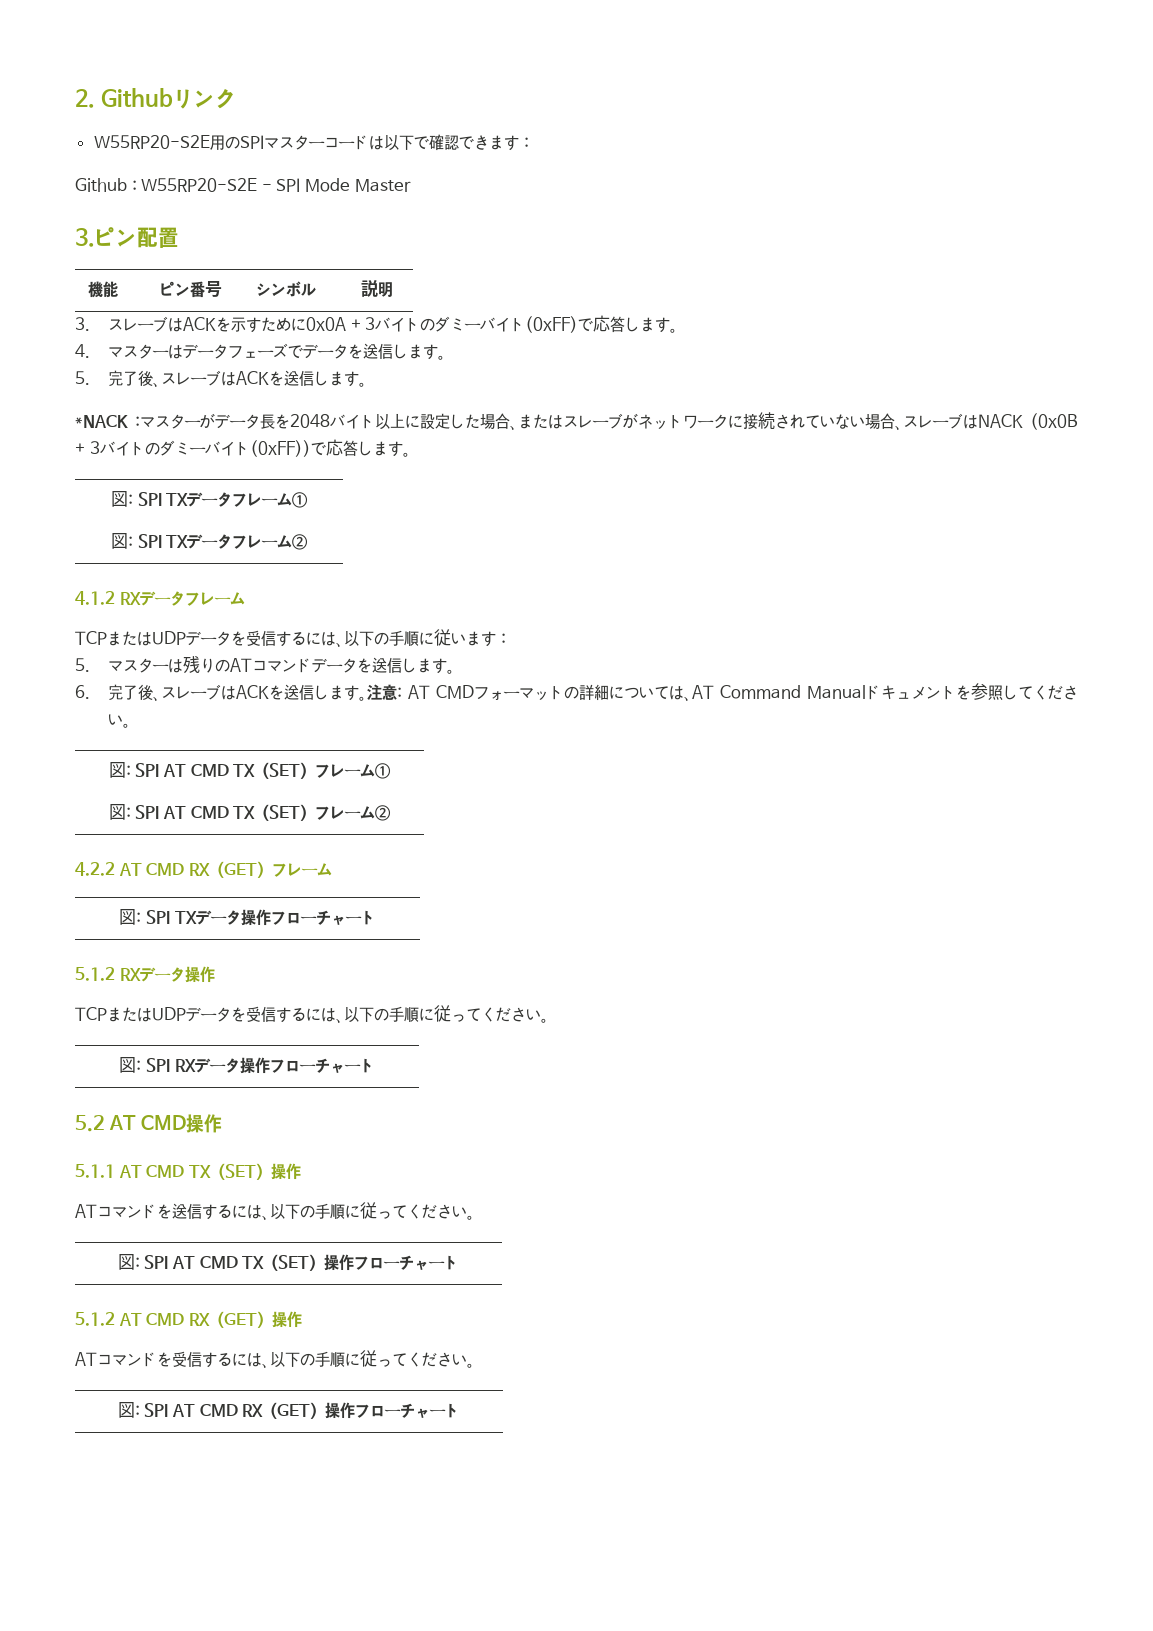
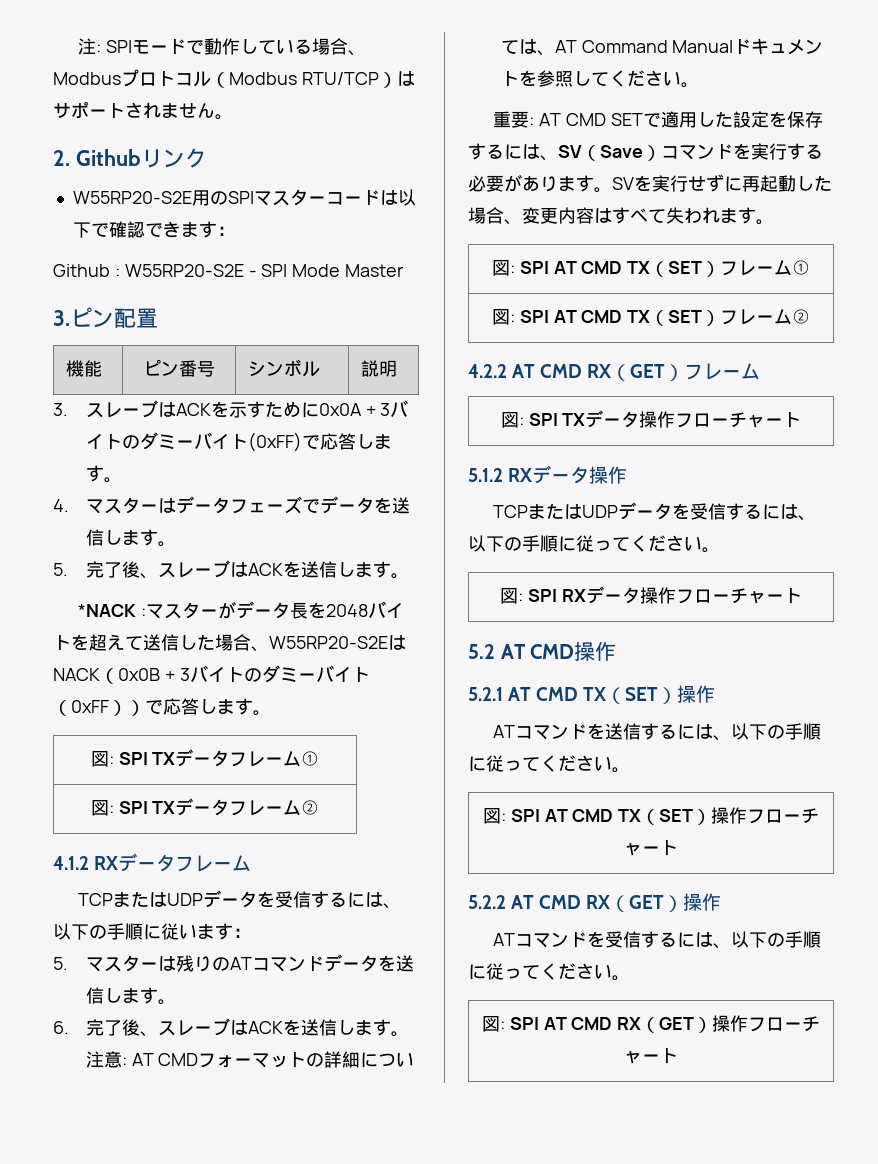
+ 注: SPIモードで動作している場合、Modbusプロトコル（Modbus RTU/TCP）はサポートされません。
- *NACK :マスターがデータ長を2048バイト以上に設定した場合、またはスレーブがネットワークに接続されていない場合、スレーブはNACK (0x0B + 3バイトのダミーバイト(0xFF))で応答します。
+ *NACK :マスターがデータ長を2048バイトを超えて送信した場合、W55RP20-S2EはNACK（0x0B + 3バイトのダミーバイト（0xFF））で応答します。
+ 重要: AT CMD SETで適用した設定を保存するには、SV（Save）コマンドを実行する必要があります。SVを実行せずに再起動した場合、変更内容はすべて失われます。
- 5.1.1 AT CMD TX（SET）操作
+ 5.2.1 AT CMD TX（SET）操作
- 5.1.2 AT CMD RX（GET）操作
+ 5.2.2 AT CMD RX（GET）操作

